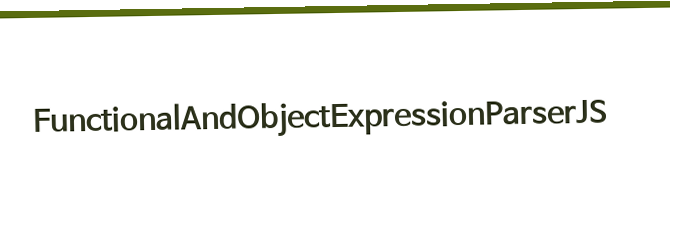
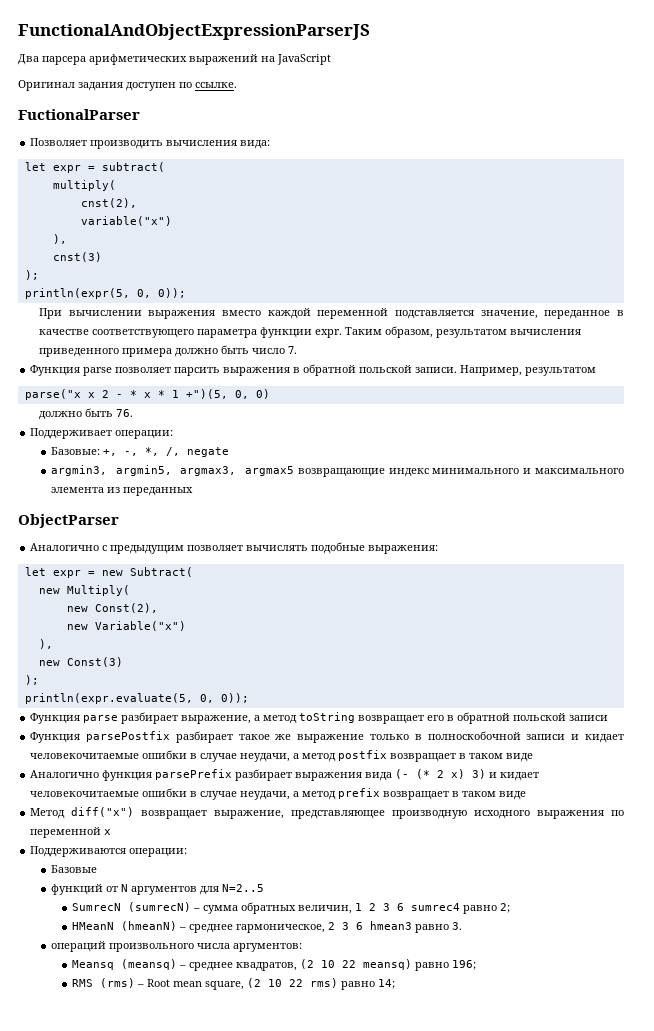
+ Два парсера арифметических выражений на JavaScript
+ Оригинал задания доступен по ссылке.
+ FuctionalParser
+ Позволяет производить вычисления вида:
+ let expr = subtract(
+ multiply(
+ cnst(2),
+ variable("x")
+ ),
+ cnst(3)
+ );
+ println(expr(5, 0, 0));
+ При вычислении выражения вместо каждой переменной подставляется значение, переданное в качестве соответствующего параметра функции expr. Таким образом, результатом вычисления приведенного примера должно быть число 7.
+ Функция parse позволяет парсить выражения в обратной польской записи. Например, результатом
+ parse("x x 2 - * x * 1 +")(5, 0, 0)
+ должно быть 76.
+ Поддерживает операции:
+ Базовые: +, -, *, /, negate
+ argmin3, argmin5, argmax3, argmax5 возвращающие индекс минимального и максимального элемента из переданных
+ ObjectParser
+ Аналогично с предыдущим позволяет вычислять подобные выражения:
+ let expr = new Subtract(
+ new Multiply(
+ new Const(2),
+ new Variable("x")
+ ),
+ new Const(3)
+ );
+ println(expr.evaluate(5, 0, 0));
+ Функция parse разбирает выражение, а метод toString возвращает его в обратной польской записи
+ Функция parsePostfix разбирает такое же выражение только в полноскобочной записи и кидает человекочитаемые ошибки в случае неудачи, а метод postfix возвращает в таком виде
+ Аналогично функция parsePrefix разбирает выражения вида (- (* 2 x) 3) и кидает человекочитаемые ошибки в случае неудачи, а метод prefix возвращает в таком виде
+ Метод diff("x") возвращает выражение, представляющее производную исходного выражения по переменной x
+ Поддерживаются операции:
+ Базовые
+ функций от N аргументов для N=2..5
+ SumrecN (sumrecN) – сумма обратных величин, 1 2 3 6 sumrec4 равно 2;
+ HMeanN (hmeanN) – среднее гармоническое, 2 3 6 hmean3 равно 3.
+ операций произвольного числа аргументов:
+ Meansq (meansq) – среднее квадратов, (2 10 22 meansq) равно 196;
+ RMS (rms) – Root mean square, (2 10 22 rms) равно 14;

